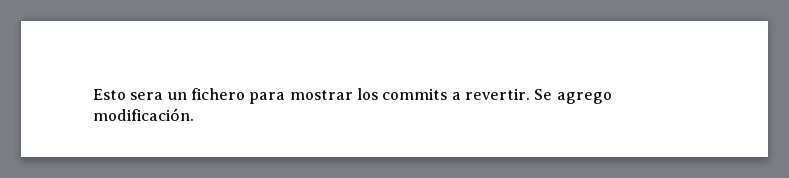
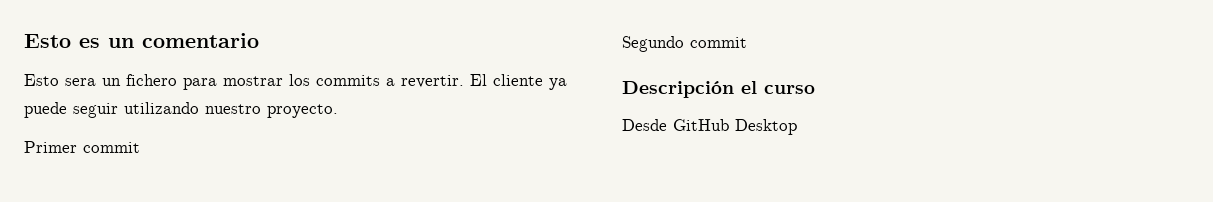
+ Esto es un comentario
- Se agrego modificación.
+ El cliente ya puede seguir utilizando nuestro proyecto.
+ Primer commit
+ Segundo commit
+ Descripción el curso
+ Desde GitHub Desktop

